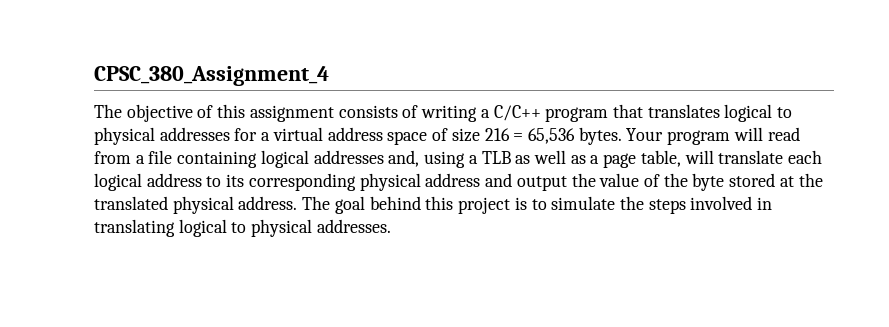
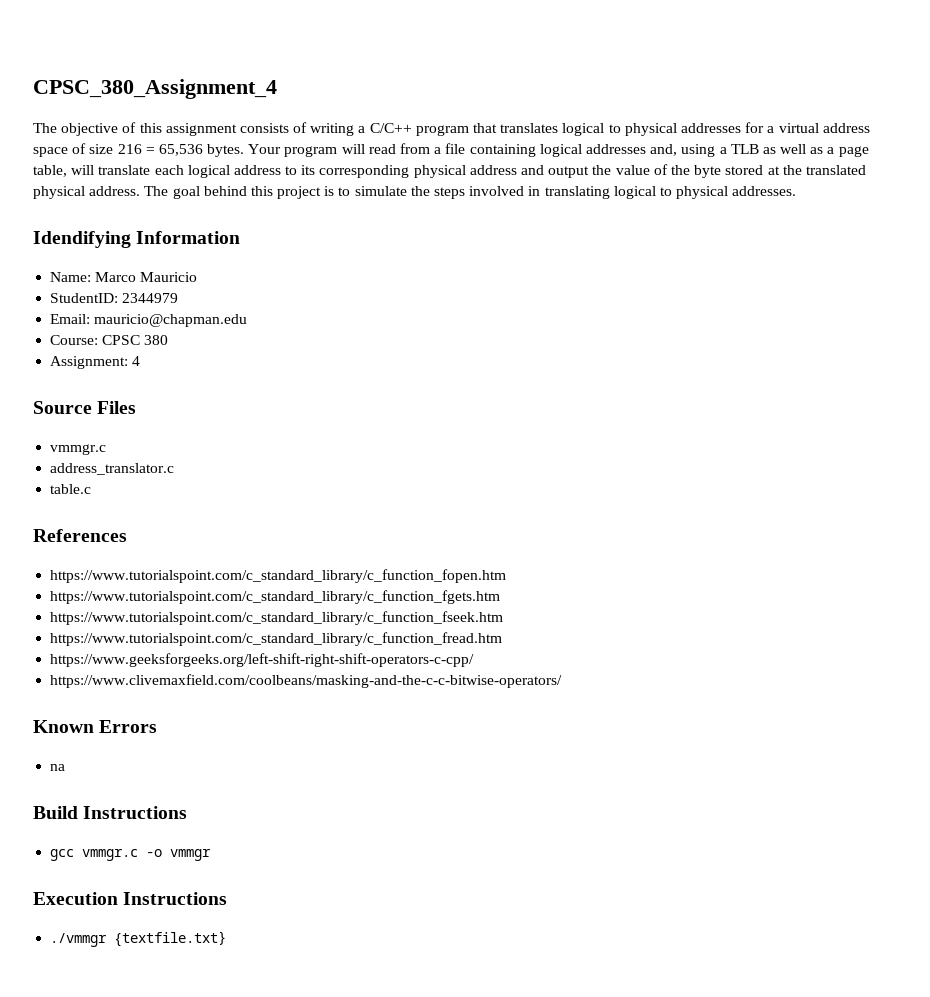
+ Idendifying Information
+ Name: Marco Mauricio
+ StudentID: 2344979
+ Email: mauricio@chapman.edu
+ Course: CPSC 380
+ Assignment: 4
+ Source Files
+ vmmgr.c
+ address_translator.c
+ table.c
+ References
+ https://www.tutorialspoint.com/c_standard_library/c_function_fopen.htm
+ https://www.tutorialspoint.com/c_standard_library/c_function_fgets.htm
+ https://www.tutorialspoint.com/c_standard_library/c_function_fseek.htm
+ https://www.tutorialspoint.com/c_standard_library/c_function_fread.htm
+ https://www.geeksforgeeks.org/left-shift-right-shift-operators-c-cpp/
+ https://www.clivemaxfield.com/coolbeans/masking-and-the-c-c-bitwise-operators/
+ Known Errors
+ na
+ Build Instructions
+ gcc vmmgr.c -o vmmgr
+ Execution Instructions
+ ./vmmgr {textfile.txt}

